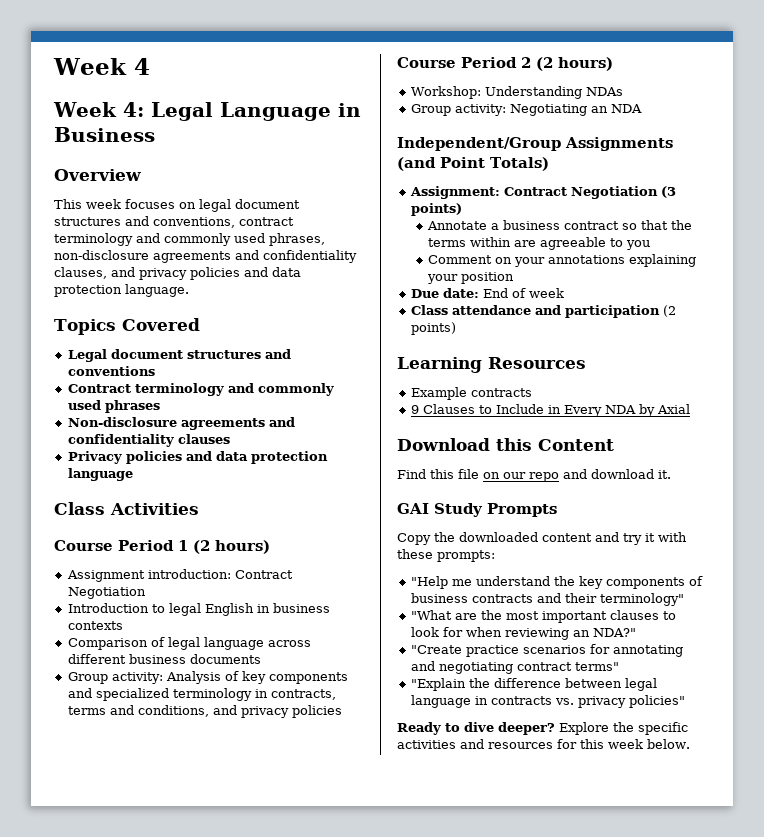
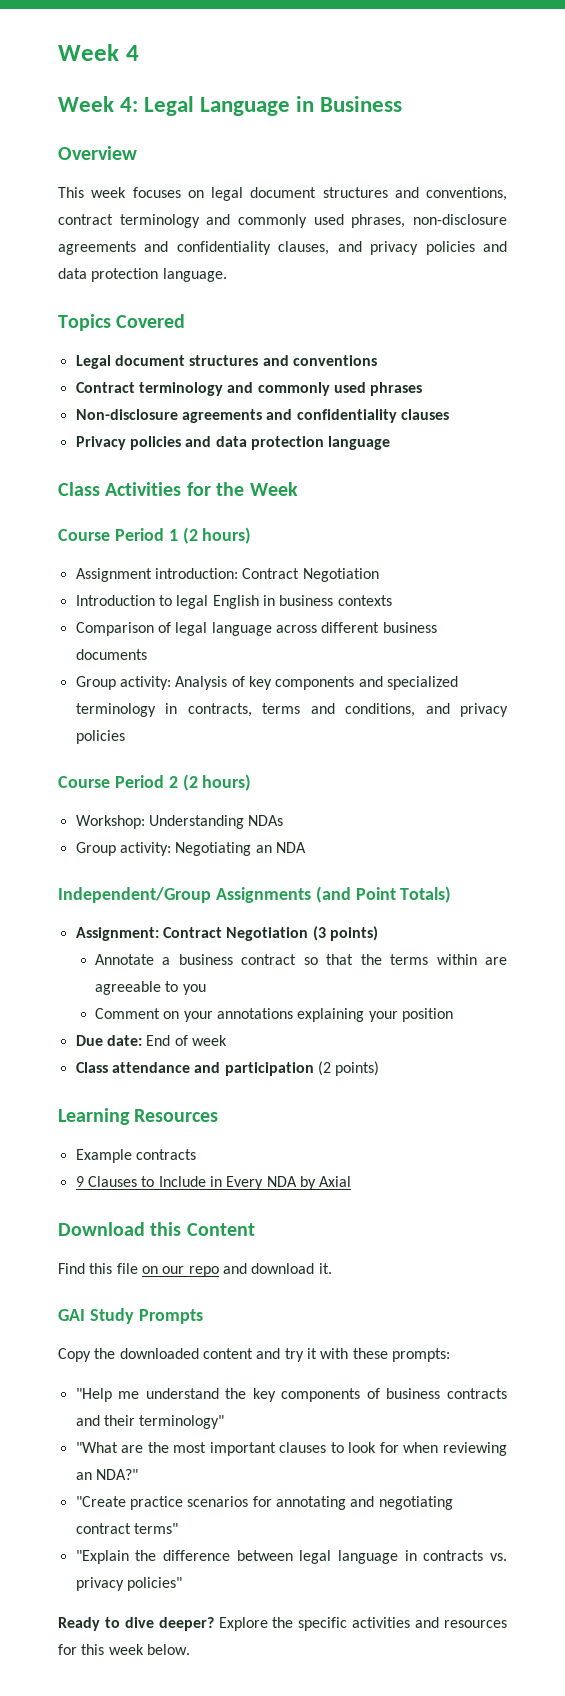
- Class Activities
+ Class Activities for the Week

